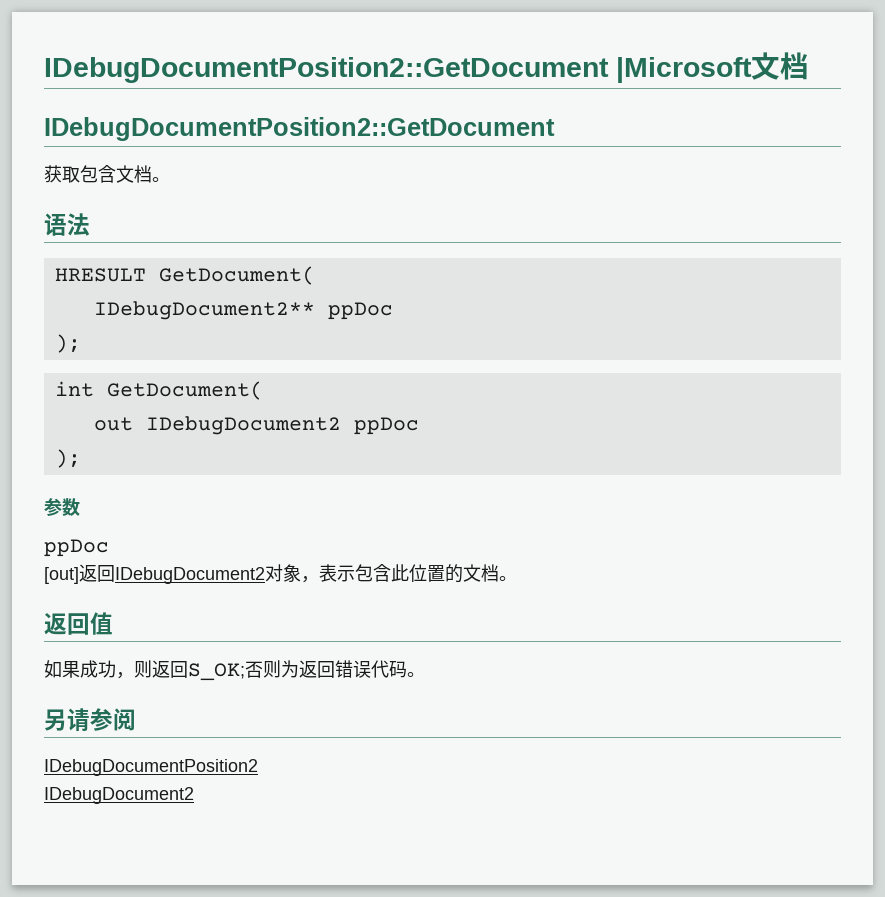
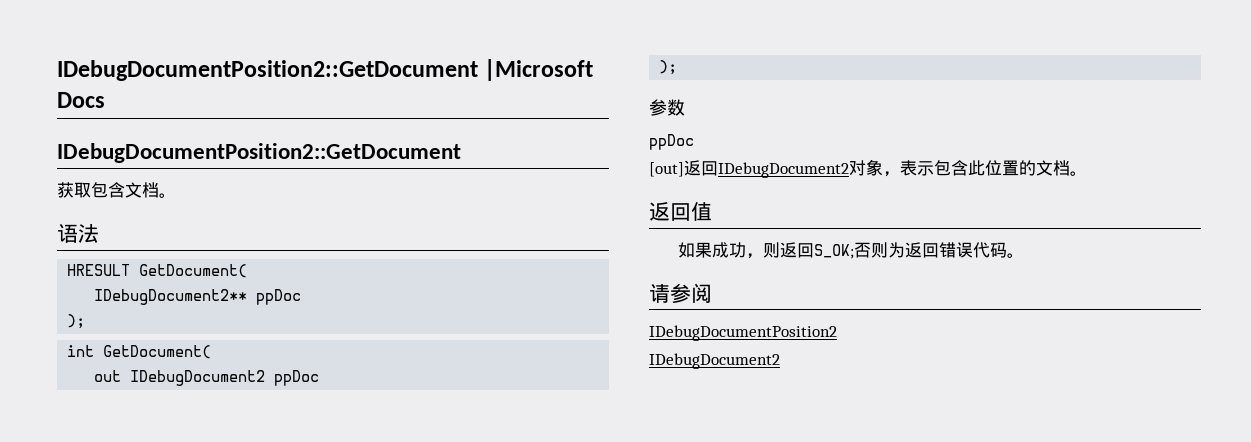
- IDebugDocumentPosition2::GetDocument |Microsoft文档
+ IDebugDocumentPosition2::GetDocument |Microsoft Docs
- 另请参阅
+ 请参阅

